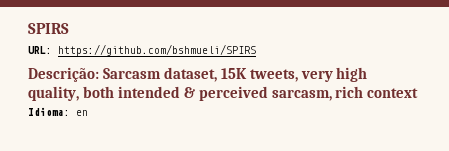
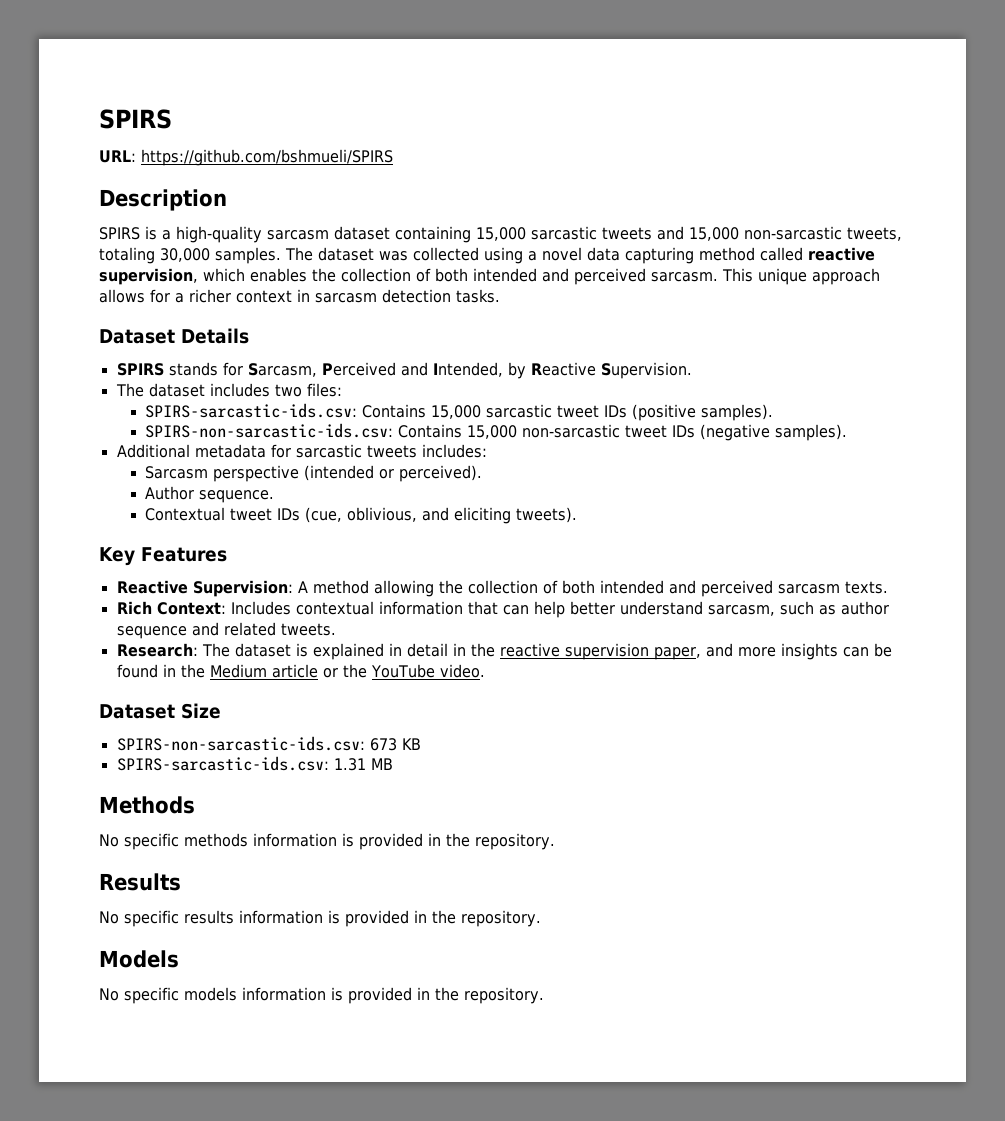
- Descrição: Sarcasm dataset, 15K tweets, very high quality, both intended & perceived sarcasm, rich context
- Idioma: en
+ Description
+ SPIRS is a high-quality sarcasm dataset containing 15,000 sarcastic tweets and 15,000 non-sarcastic tweets, totaling 30,000 samples. The dataset was collected using a novel data capturing method called reactive supervision, which enables the collection of both intended and perceived sarcasm. This unique approach allows for a richer context in sarcasm detection tasks.
+ Dataset Details
+ SPIRS stands for Sarcasm, Perceived and Intended, by Reactive Supervision.
+ The dataset includes two files:
+ SPIRS-sarcastic-ids.csv: Contains 15,000 sarcastic tweet IDs (positive samples).
+ SPIRS-non-sarcastic-ids.csv: Contains 15,000 non-sarcastic tweet IDs (negative samples).
+ Additional metadata for sarcastic tweets includes:
+ Sarcasm perspective (intended or perceived).
+ Author sequence.
+ Contextual tweet IDs (cue, oblivious, and eliciting tweets).
+ Key Features
+ Reactive Supervision: A method allowing the collection of both intended and perceived sarcasm texts.
+ Rich Context: Includes contextual information that can help better understand sarcasm, such as author sequence and related tweets.
+ Research: The dataset is explained in detail in the reactive supervision paper, and more insights can be found in the Medium article or the YouTube video.
+ Dataset Size
+ SPIRS-non-sarcastic-ids.csv: 673 KB
+ SPIRS-sarcastic-ids.csv: 1.31 MB
+ Methods
+ No specific methods information is provided in the repository.
+ Results
+ No specific results information is provided in the repository.
+ Models
+ No specific models information is provided in the repository.

